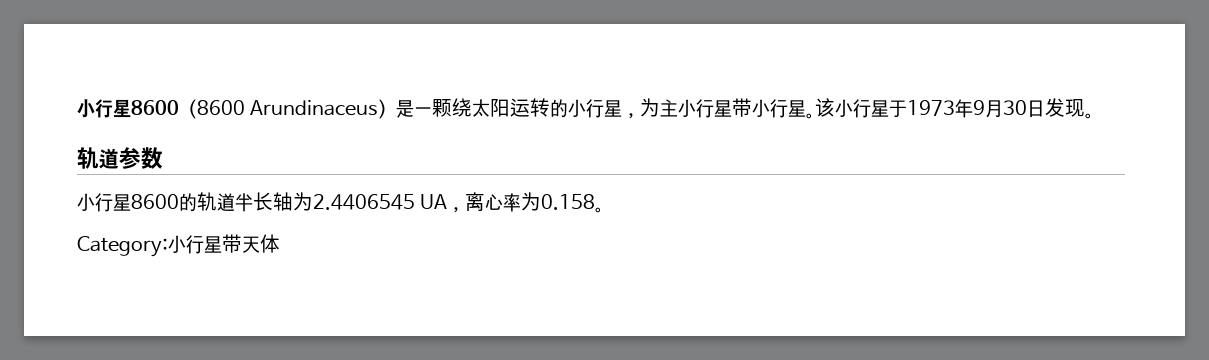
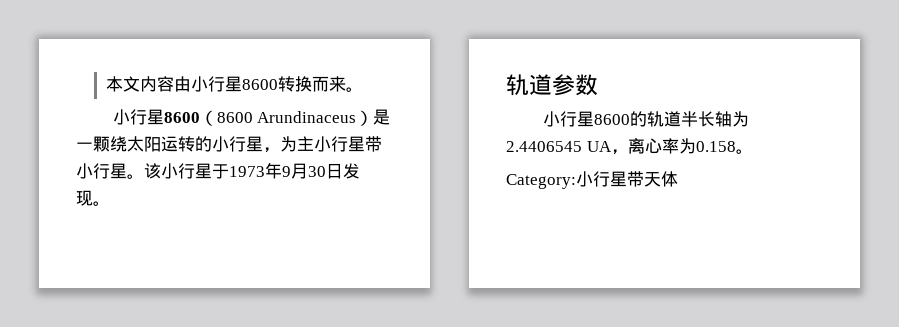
+ 本文内容由小行星8600转换而来。

